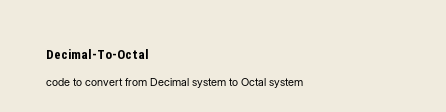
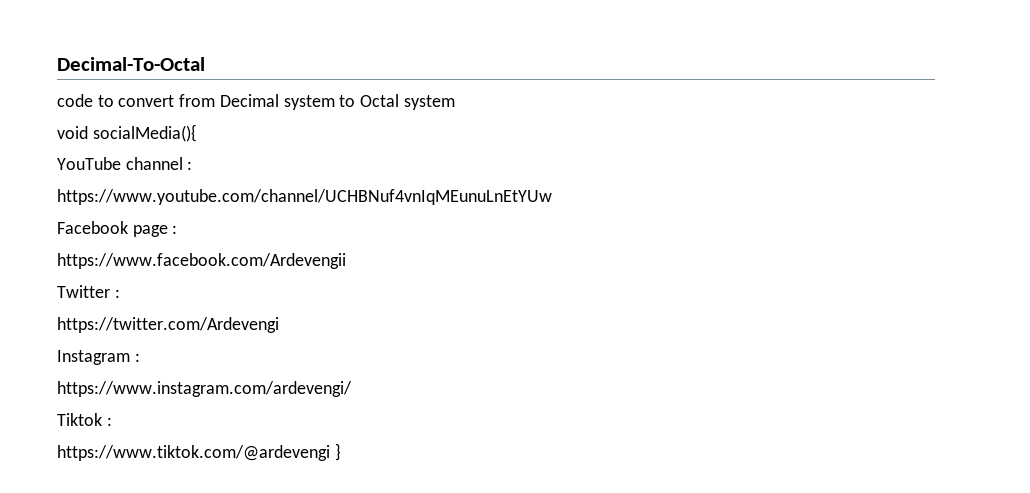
+ void socialMedia(){
+ YouTube channel :
+ https://www.youtube.com/channel/UCHBNuf4vnIqMEunuLnEtYUw
+ Facebook page :
+ https://www.facebook.com/Ardevengii
+ Twitter :
+ https://twitter.com/Ardevengi
+ Instagram :
+ https://www.instagram.com/ardevengi/
+ Tiktok :
+ https://www.tiktok.com/@ardevengi }

